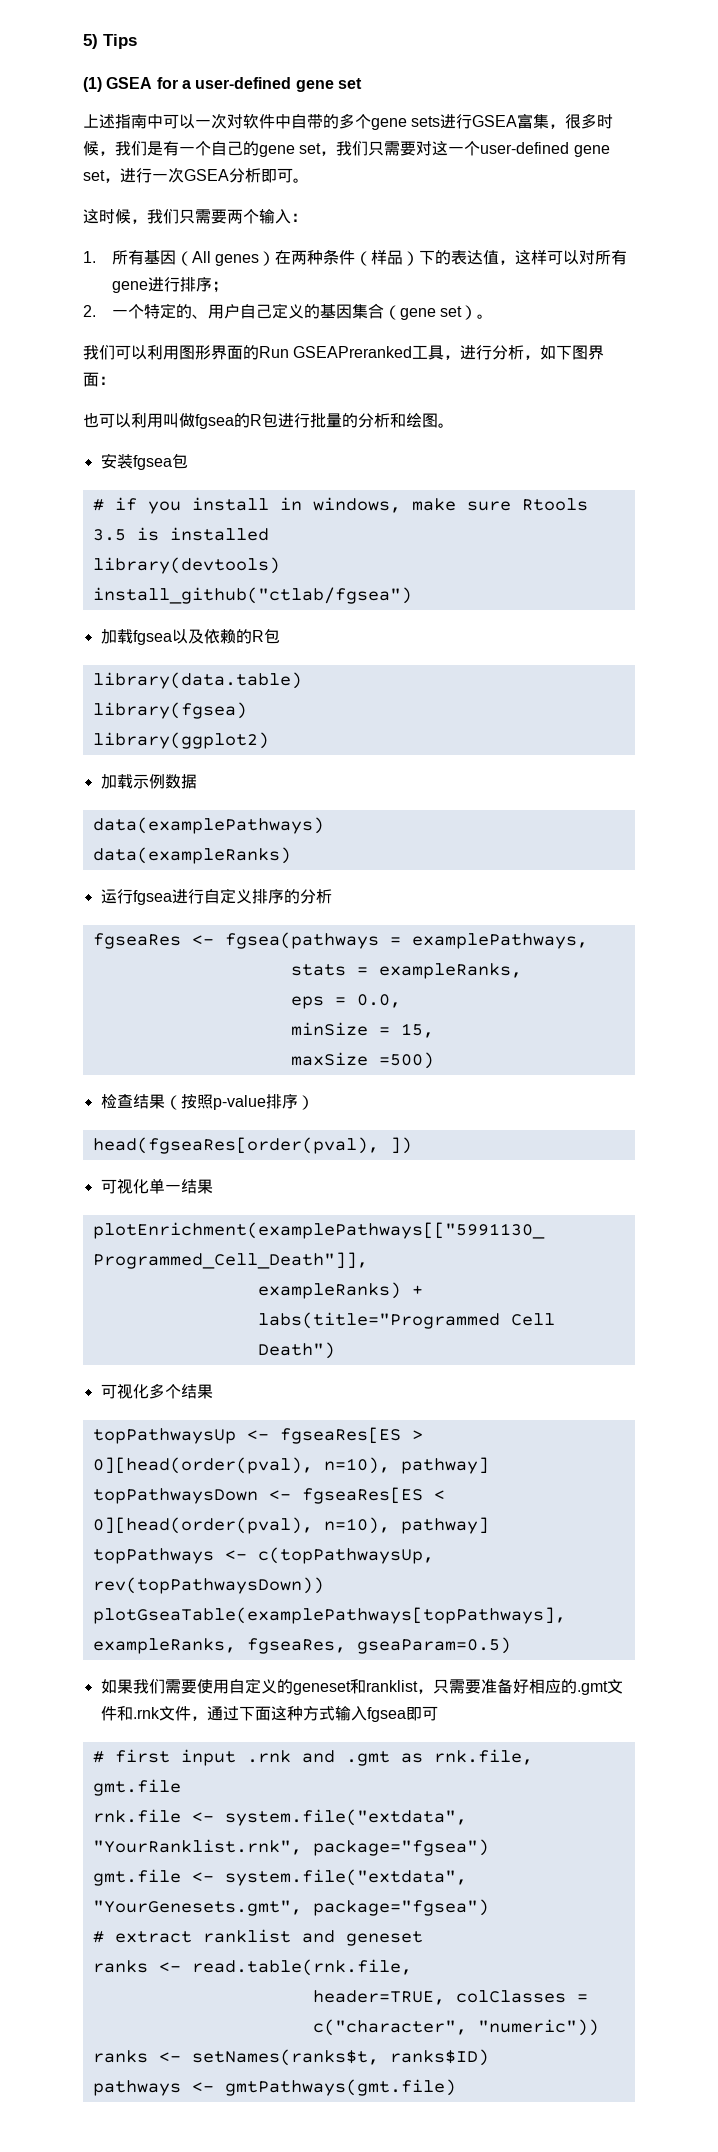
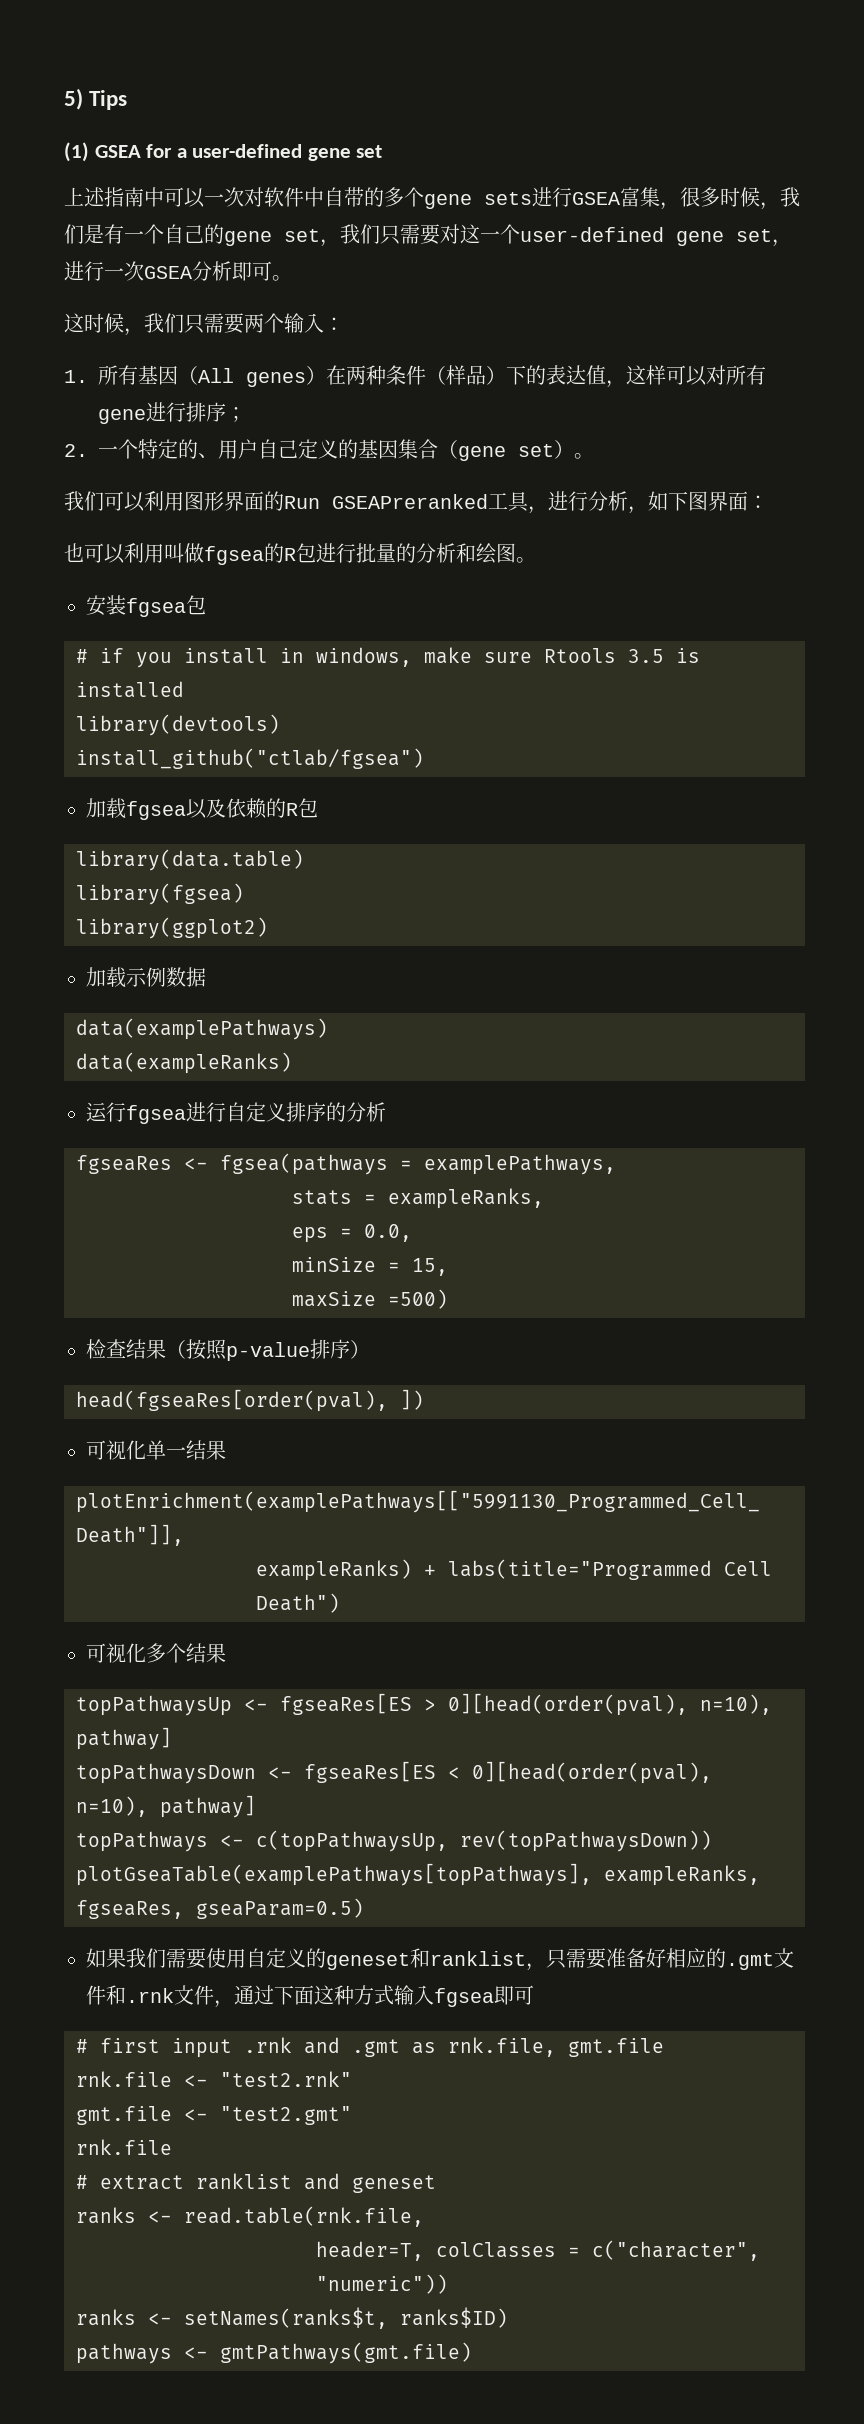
- rnk.file <- system.file("extdata", "YourRanklist.rnk", package="fgsea")
+ rnk.file <- "test2.rnk"
- gmt.file <- system.file("extdata", "YourGenesets.gmt", package="fgsea")
+ gmt.file <- "test2.gmt"
+ rnk.file
- header=TRUE, colClasses = c("character", "numeric"))
+ header=T, colClasses = c("character", "numeric"))

